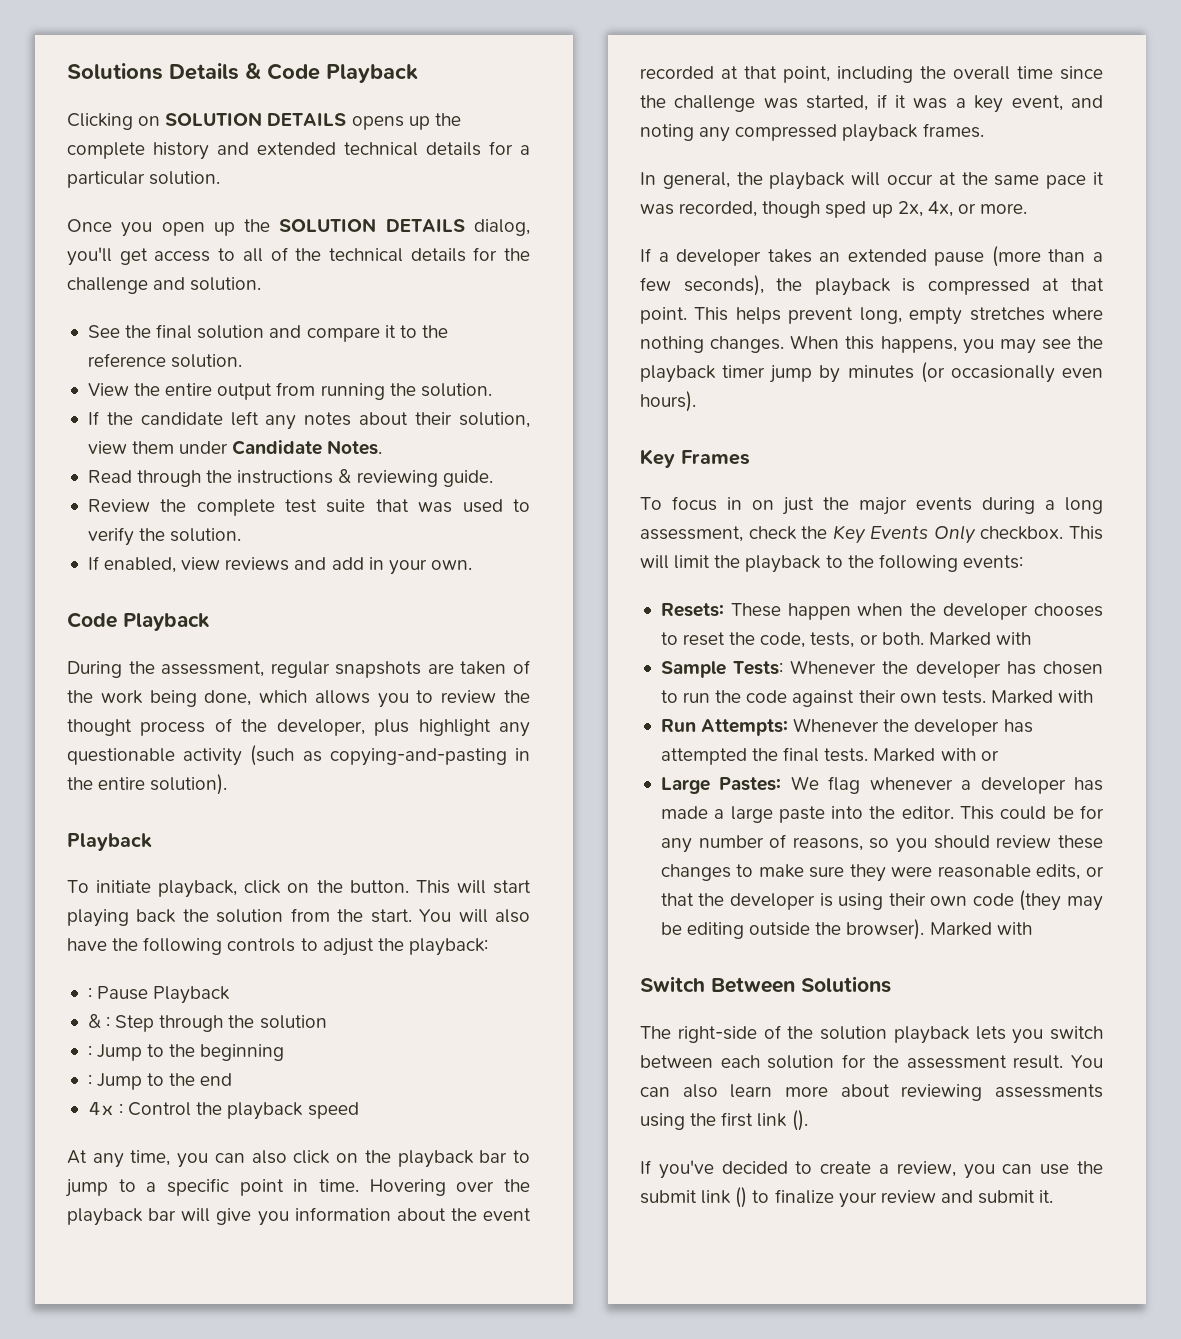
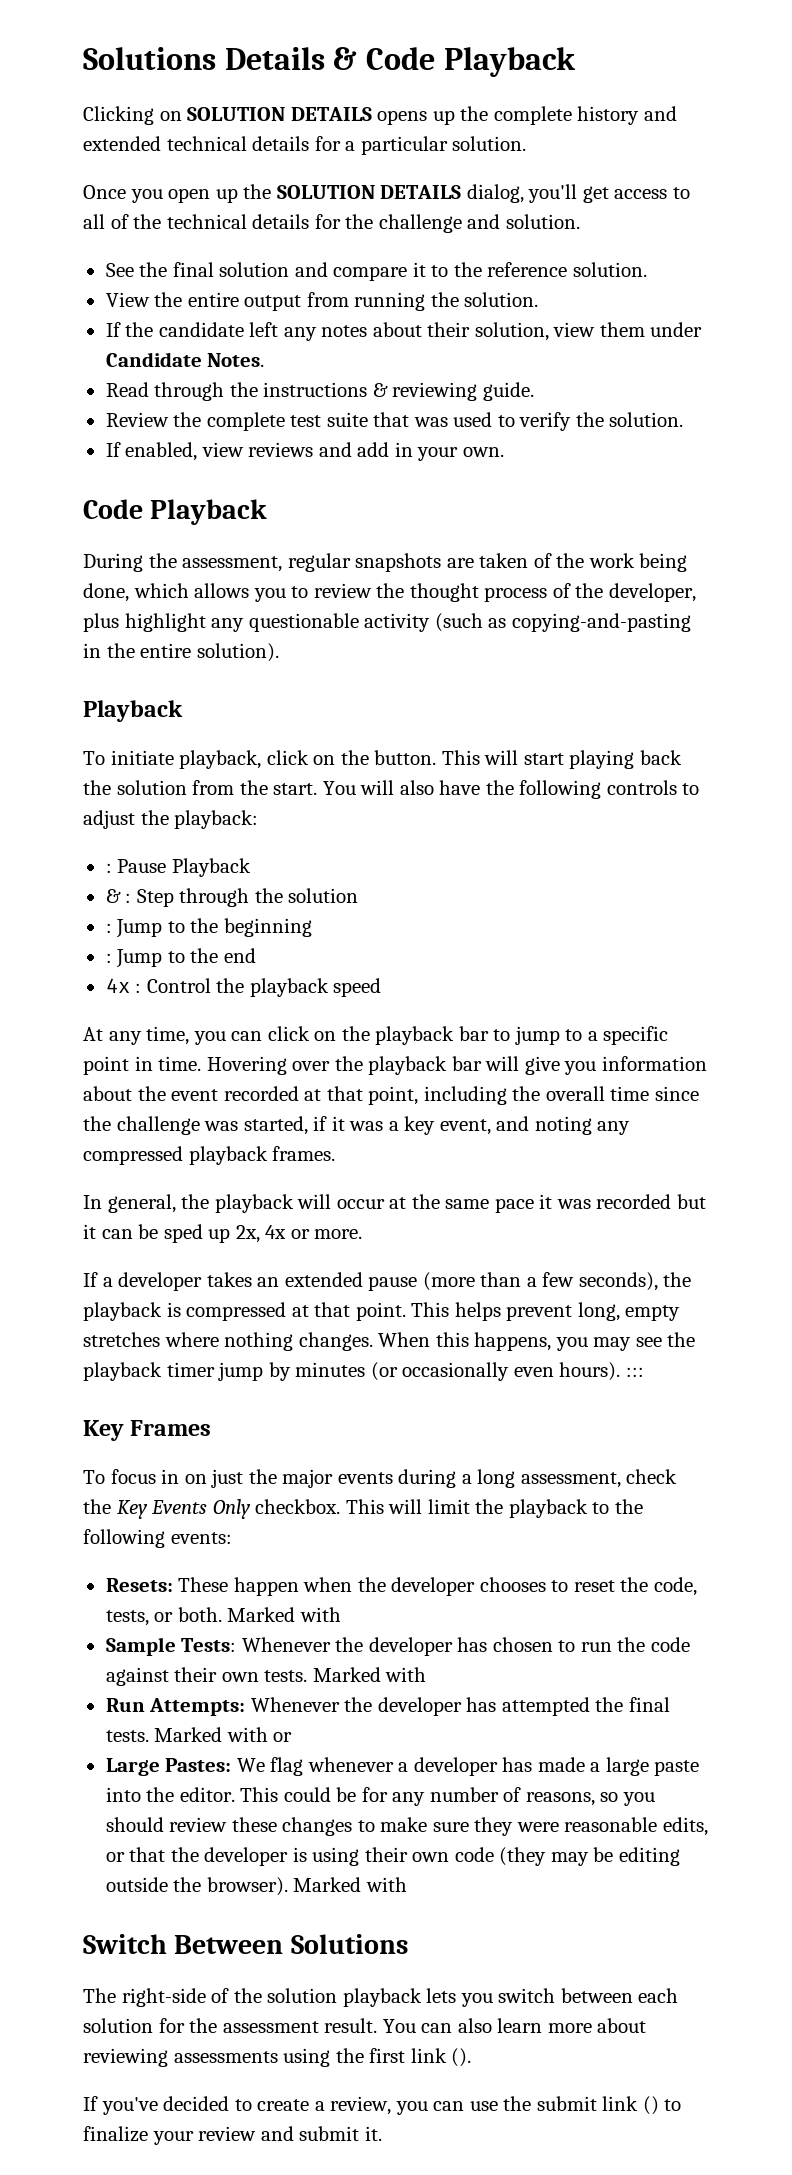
- At any time, you can also click on the playback bar to jump to a specific point in time.
+ At any time, you can click on the playback bar to jump to a specific point in time.
- In general, the playback will occur at the same pace it was recorded, though sped up 2x, 4x, or more.
+ In general, the playback will occur at the same pace it was recorded but it can be sped up 2x, 4x or more.
- When this happens, you may see the playback timer jump by minutes (or occasionally even hours).
+ When this happens, you may see the playback timer jump by minutes (or occasionally even hours). :::

